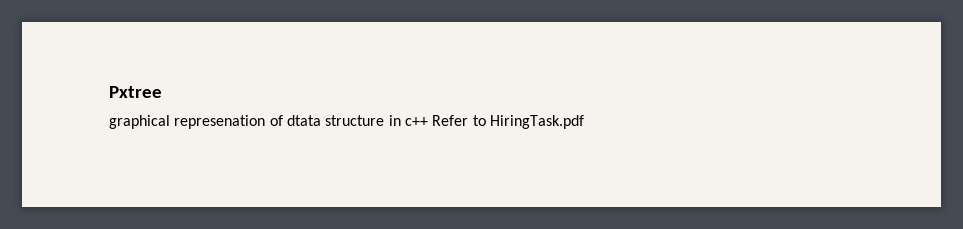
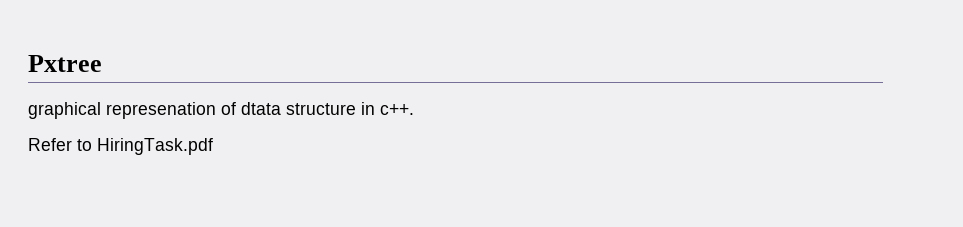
- graphical represenation of dtata structure in c++ Refer to HiringTask.pdf
+ graphical represenation of dtata structure in c++.
+ Refer to HiringTask.pdf

